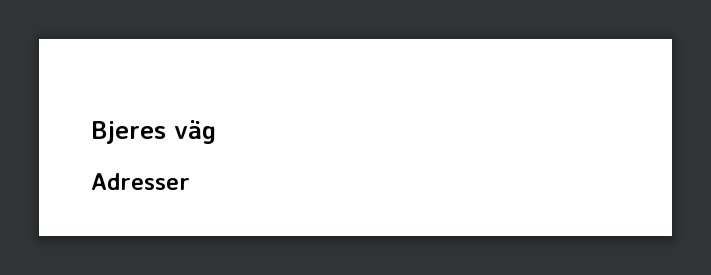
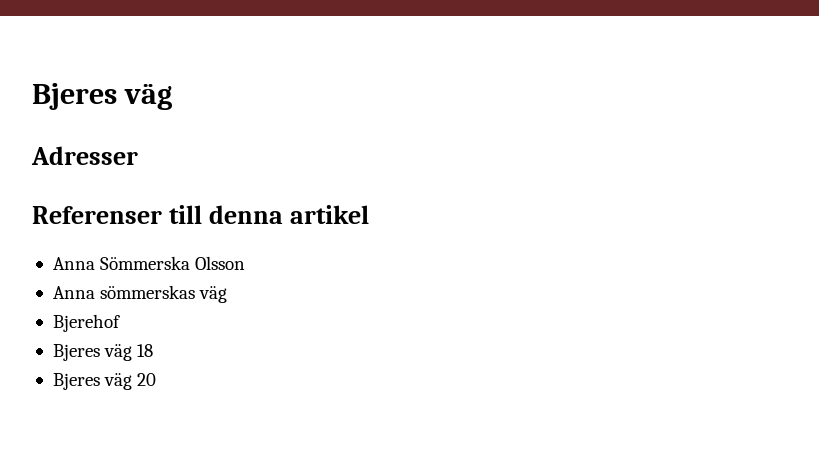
+ Referenser till denna artikel
+ Anna Sömmerska Olsson
+ Anna sömmerskas väg
+ Bjerehof
+ Bjeres väg 18
+ Bjeres väg 20

